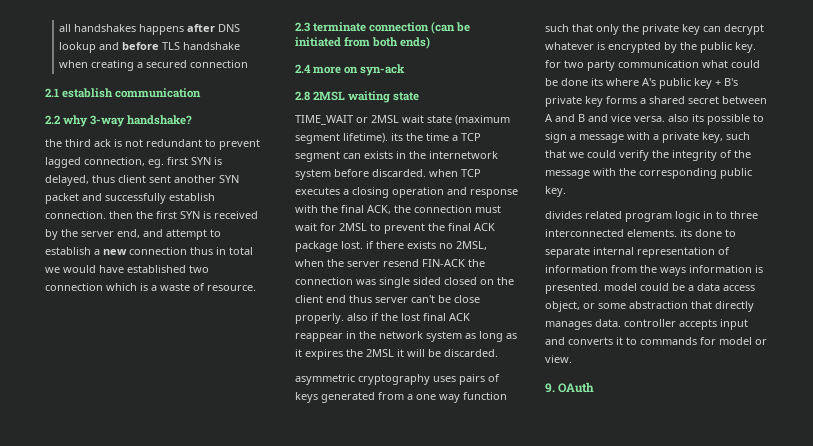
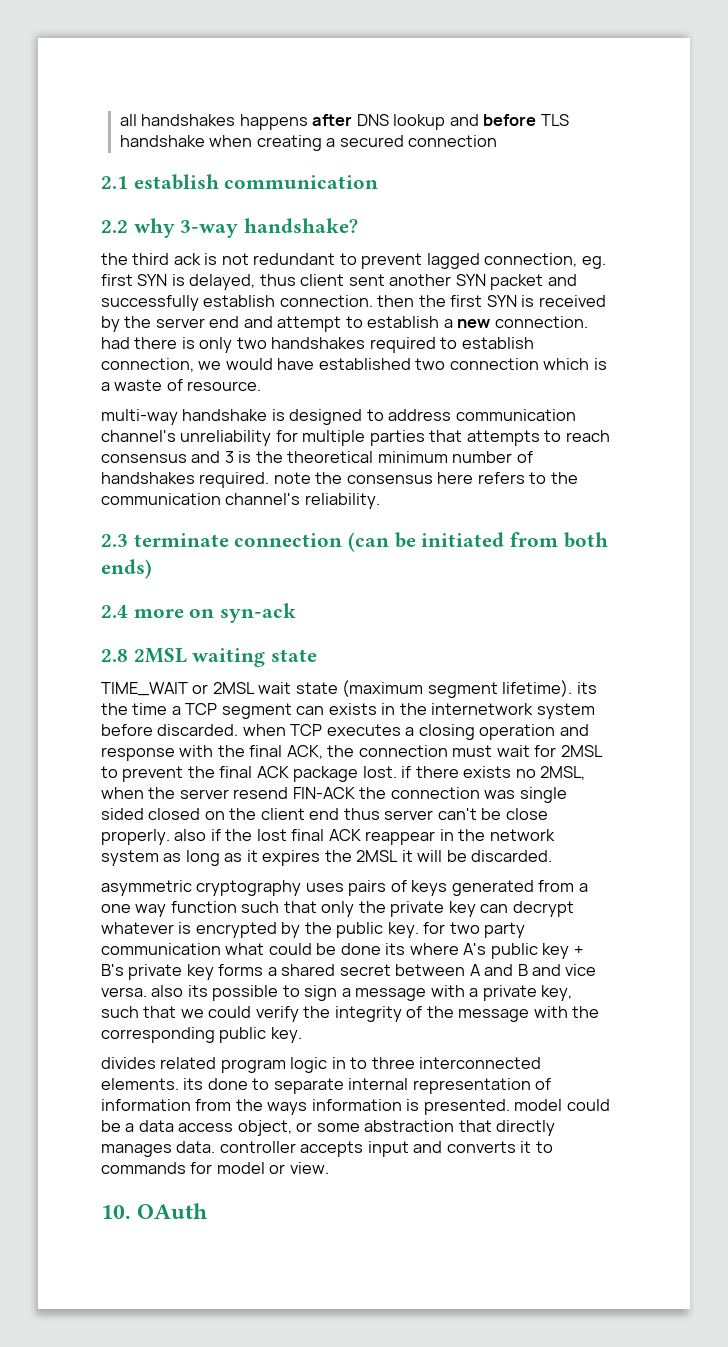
- the third ack is not redundant to prevent lagged connection, eg. first SYN is delayed, thus client sent another SYN packet and successfully establish connection. then the first SYN is received by the server end, and attempt to establish a new connection thus in total we would have established two connection which is a waste of resource.
+ the third ack is not redundant to prevent lagged connection, eg. first SYN is delayed, thus client sent another SYN packet and successfully establish connection. then the first SYN is received by the server end and attempt to establish a new connection. had there is only two handshakes required to establish connection, we would have established two connection which is a waste of resource.
+ multi-way handshake is designed to address communication channel's unreliability for multiple parties that attempts to reach consensus and 3 is the theoretical minimum number of handshakes required. note the consensus here refers to the communication channel's reliability.
- 9. OAuth
+ 10. OAuth

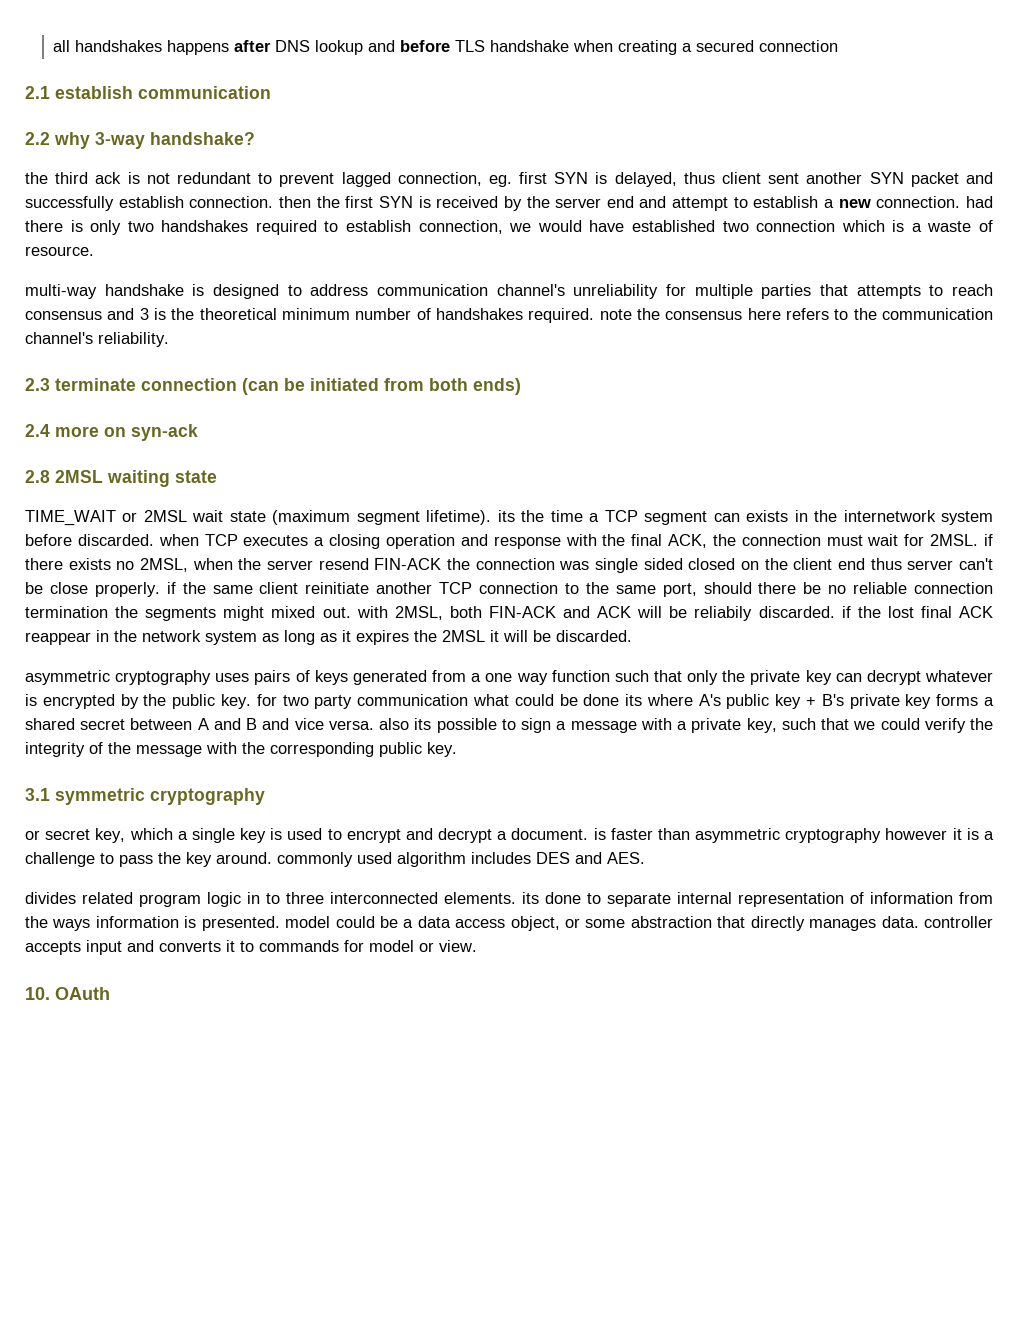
- TIME_WAIT or 2MSL wait state (maximum segment lifetime). its the time a TCP segment can exists in the internetwork system before discarded. when TCP executes a closing operation and response with the final ACK, the connection must wait for 2MSL to prevent the final ACK package lost. if there exists no 2MSL, when the server resend FIN-ACK the connection was single sided closed on the client end thus server can't be close properly. also if the lost final ACK reappear in the network system as long as it expires the 2MSL it will be discarded.
+ TIME_WAIT or 2MSL wait state (maximum segment lifetime). its the time a TCP segment can exists in the internetwork system before discarded. when TCP executes a closing operation and response with the final ACK, the connection must wait for 2MSL. if there exists no 2MSL, when the server resend FIN-ACK the connection was single sided closed on the client end thus server can't be close properly. if the same client reinitiate another TCP connection to the same port, should there be no reliable connection termination the segments might mixed out. with 2MSL, both FIN-ACK and ACK will be reliabily discarded. if the lost final ACK reappear in the network system as long as it expires the 2MSL it will be discarded.
+ 3.1 symmetric cryptography
+ or secret key, which a single key is used to encrypt and decrypt a document. is faster than asymmetric cryptography however it is a challenge to pass the key around. commonly used algorithm includes DES and AES.

